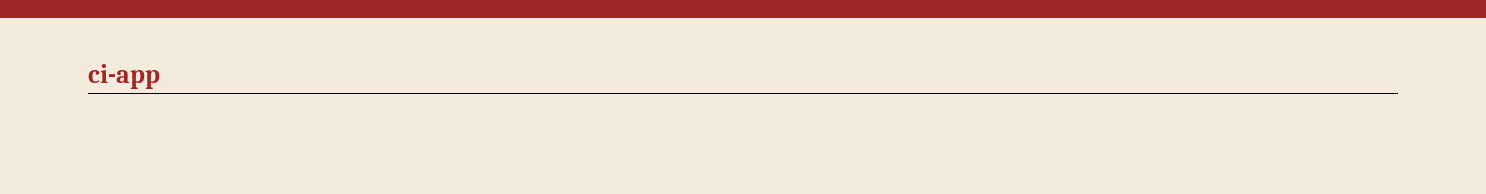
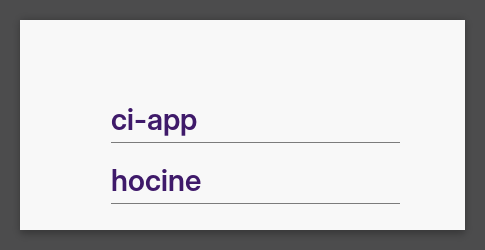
+ hocine

